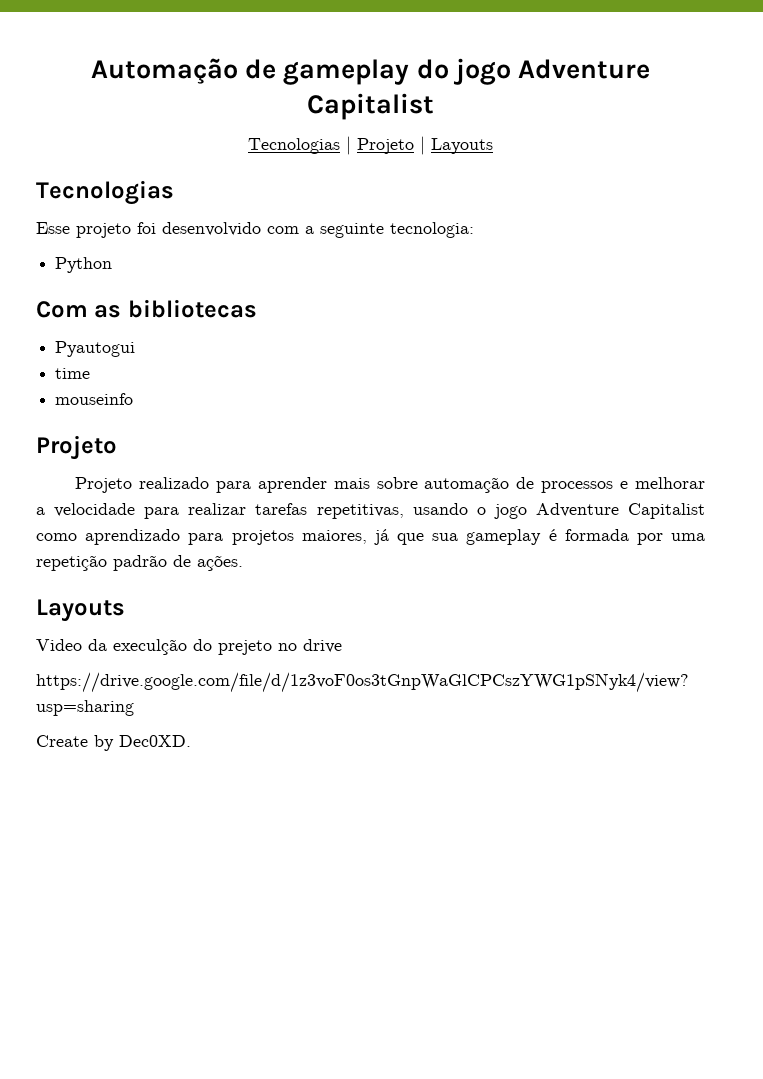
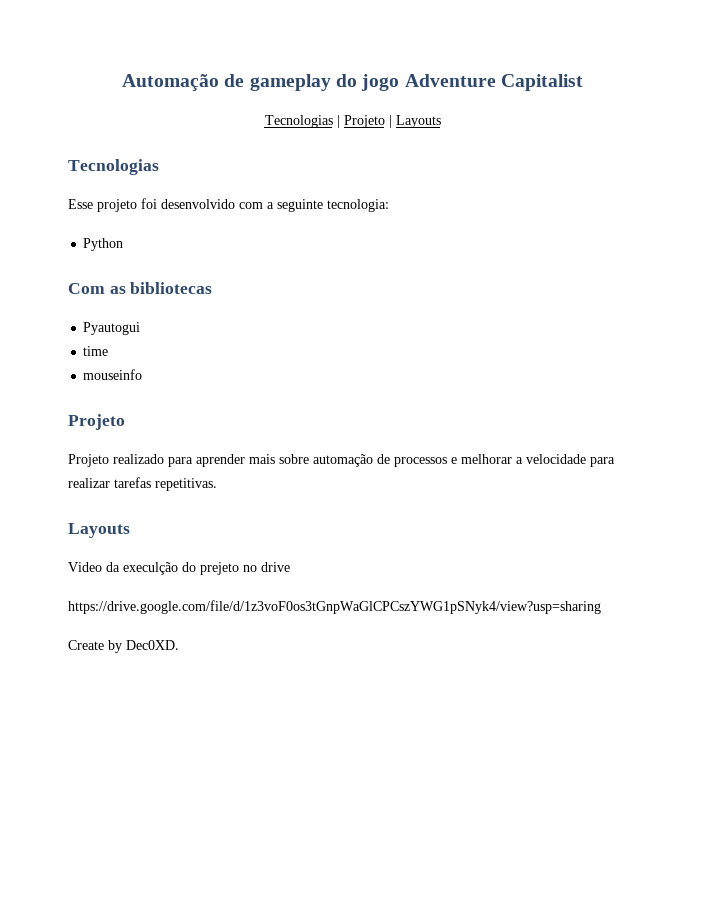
- Projeto realizado para aprender mais sobre automação de processos e melhorar a velocidade para realizar tarefas repetitivas, usando o jogo Adventure Capitalist como aprendizado para projetos maiores, já que sua gameplay é formada por uma repetição padrão de ações.
+ Projeto realizado para aprender mais sobre automação de processos e melhorar a velocidade para realizar tarefas repetitivas.

